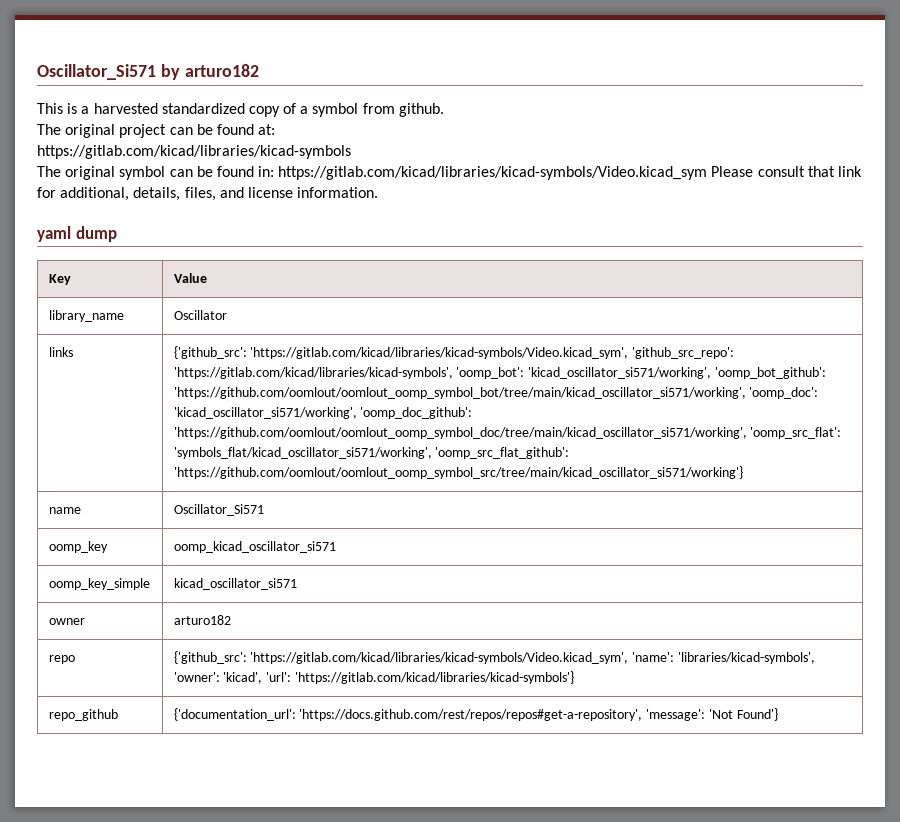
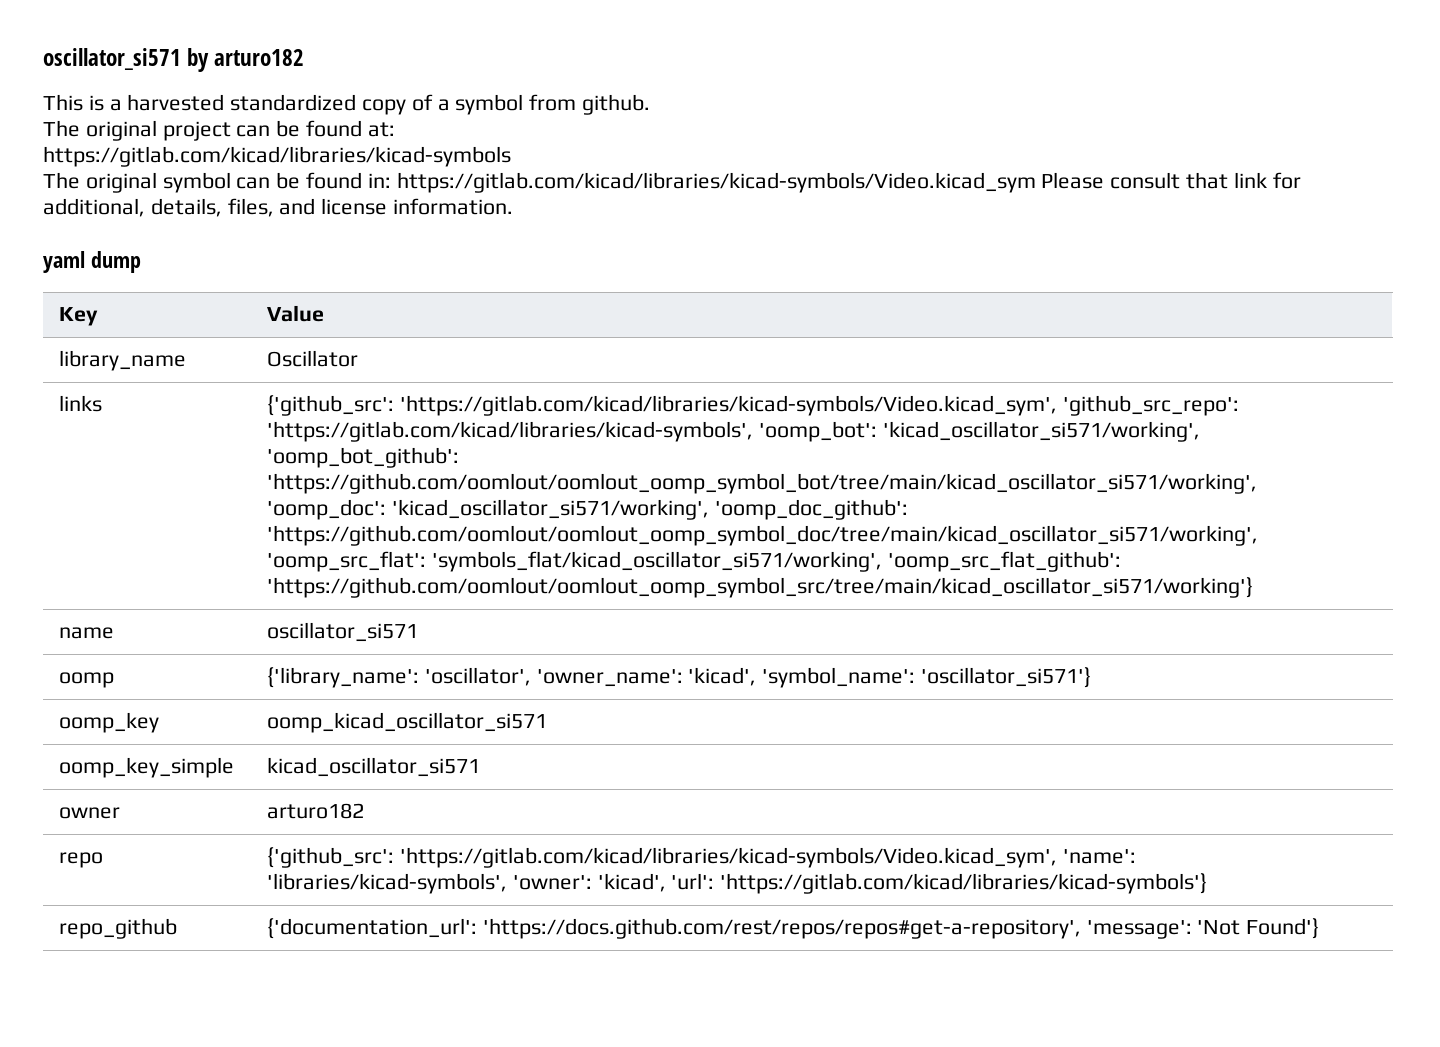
- Oscillator_Si571 by arturo182
+ oscillator_si571 by arturo182
- name | Oscillator_Si571
+ name | oscillator_si571
+ oomp | {'library_name': 'oscillator', 'owner_name': 'kicad', 'symbol_name': 'oscillator_si571'}

